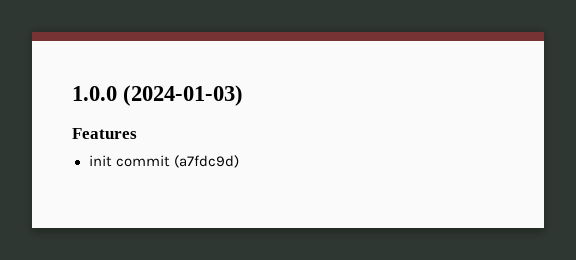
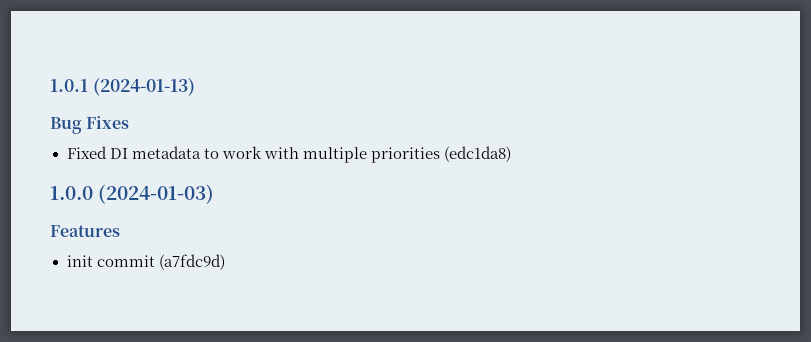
+ 1.0.1 (2024-01-13)
+ Bug Fixes
+ Fixed DI metadata to work with multiple priorities (edc1da8)

